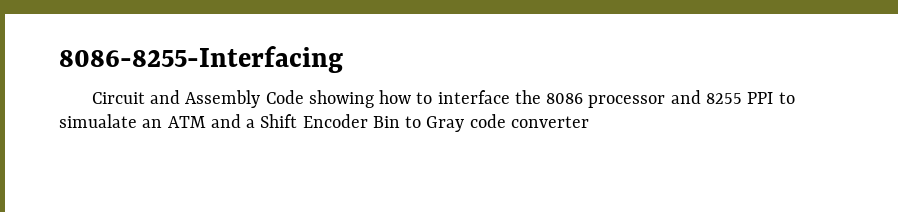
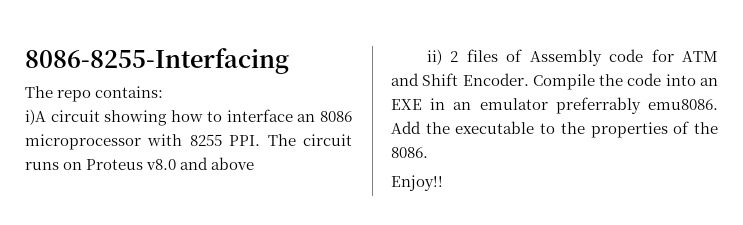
- Circuit and Assembly Code showing how to interface the 8086 processor and 8255 PPI to simualate an ATM and a Shift Encoder Bin to Gray code converter
+ The repo contains:
+ i)A circuit showing how to interface an 8086 microprocessor with 8255 PPI. The circuit runs on Proteus v8.0 and above
+ ii) 2 files of Assembly code for ATM and Shift Encoder. Compile the code into an EXE in an emulator preferrably emu8086. Add the executable to the properties of the 8086.
+ Enjoy!!

